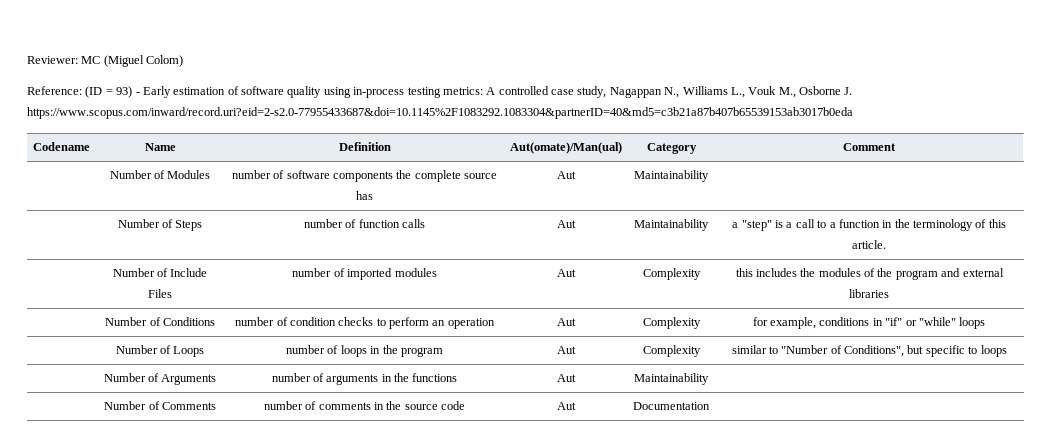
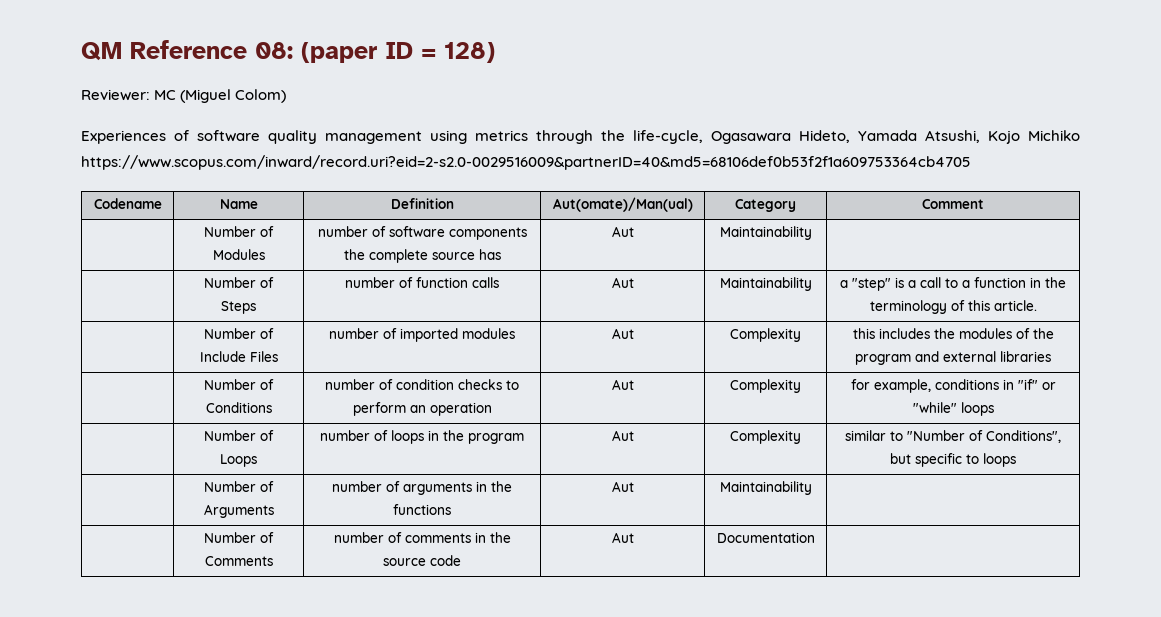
+ QM Reference 08: (paper ID = 128)
  Reviewer: MC (Miguel Colom)
- Reference: (ID = 93) - Early estimation of software quality using in-process testing metrics: A controlled case study, Nagappan N., Williams L., Vouk M., Osborne J. https://www.scopus.com/inward/record.uri?eid=2-s2.0-77955433687&doi=10.1145%2F1083292.1083304&partnerID=40&md5=c3b21a87b407b65539153ab3017b0eda
+ Experiences of software quality management using metrics through the life-cycle, Ogasawara Hideto, Yamada Atsushi, Kojo Michiko https://www.scopus.com/inward/record.uri?eid=2-s2.0-0029516009&partnerID=40&md5=68106def0b53f2f1a609753364cb4705

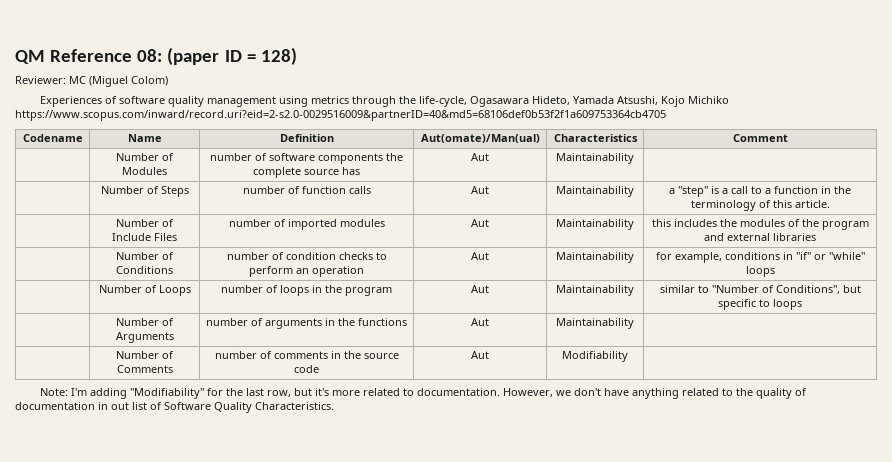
- Codename | Name | Definition | Aut(omate)/Man(ual) | Category | Comment
+ Codename | Name | Definition | Aut(omate)/Man(ual) | Characteristics | Comment
- | Number of Include Files | number of imported modules | Aut | Complexity | this includes the modules of the program and external libraries
+ | Number of Include Files | number of imported modules | Aut | Maintainability | this includes the modules of the program and external libraries
- | Number of Conditions | number of condition checks to perform an operation | Aut | Complexity | for example, conditions in "if" or "while" loops
+ | Number of Conditions | number of condition checks to perform an operation | Aut | Maintainability | for example, conditions in "if" or "while" loops
- | Number of Loops | number of loops in the program | Aut | Complexity | similar to "Number of Conditions", but specific to loops
+ | Number of Loops | number of loops in the program | Aut | Maintainability | similar to "Number of Conditions", but specific to loops
- | Number of Comments | number of comments in the source code | Aut | Documentation |
+ | Number of Comments | number of comments in the source code | Aut | Modifiability |
+ Note: I'm adding "Modifiability" for the last row, but it's more related to documentation. However, we don't have anything related to the quality of documentation in out list of Software Quality Characteristics.

